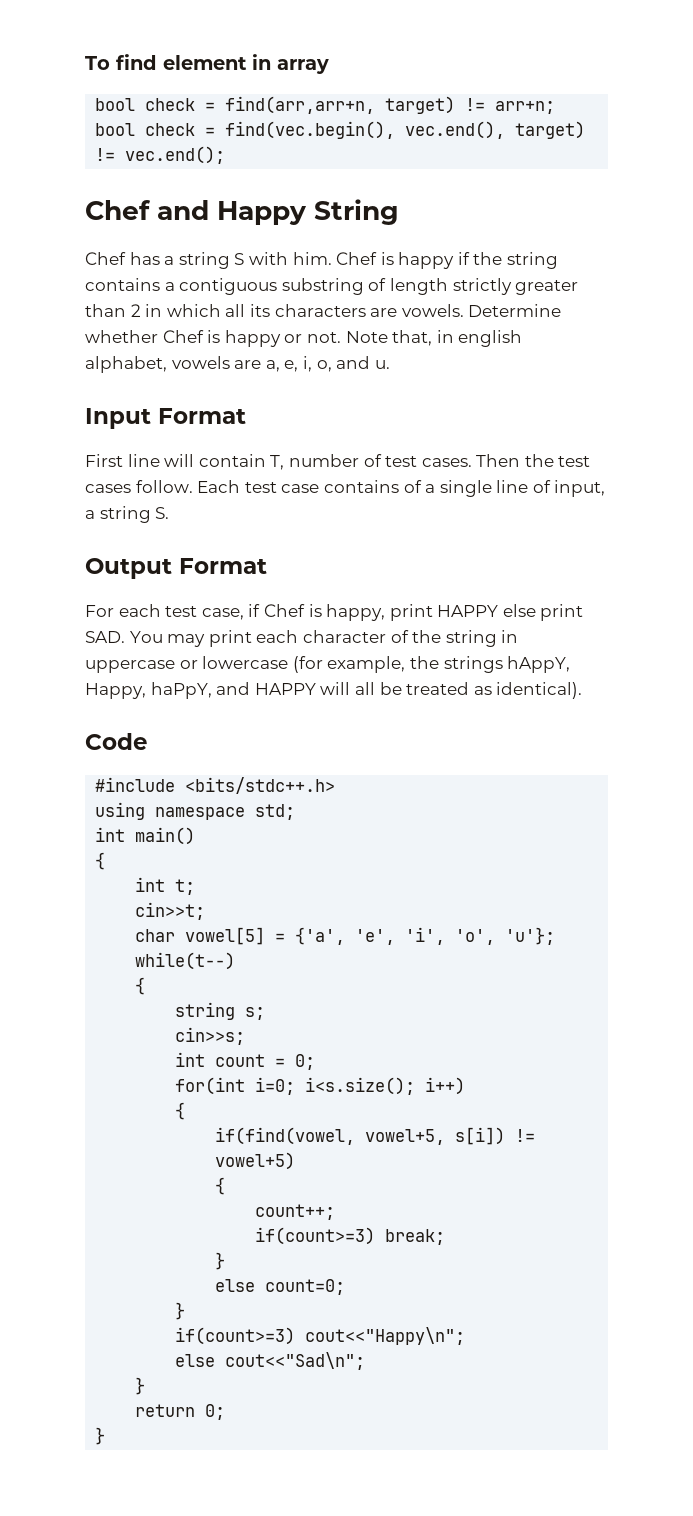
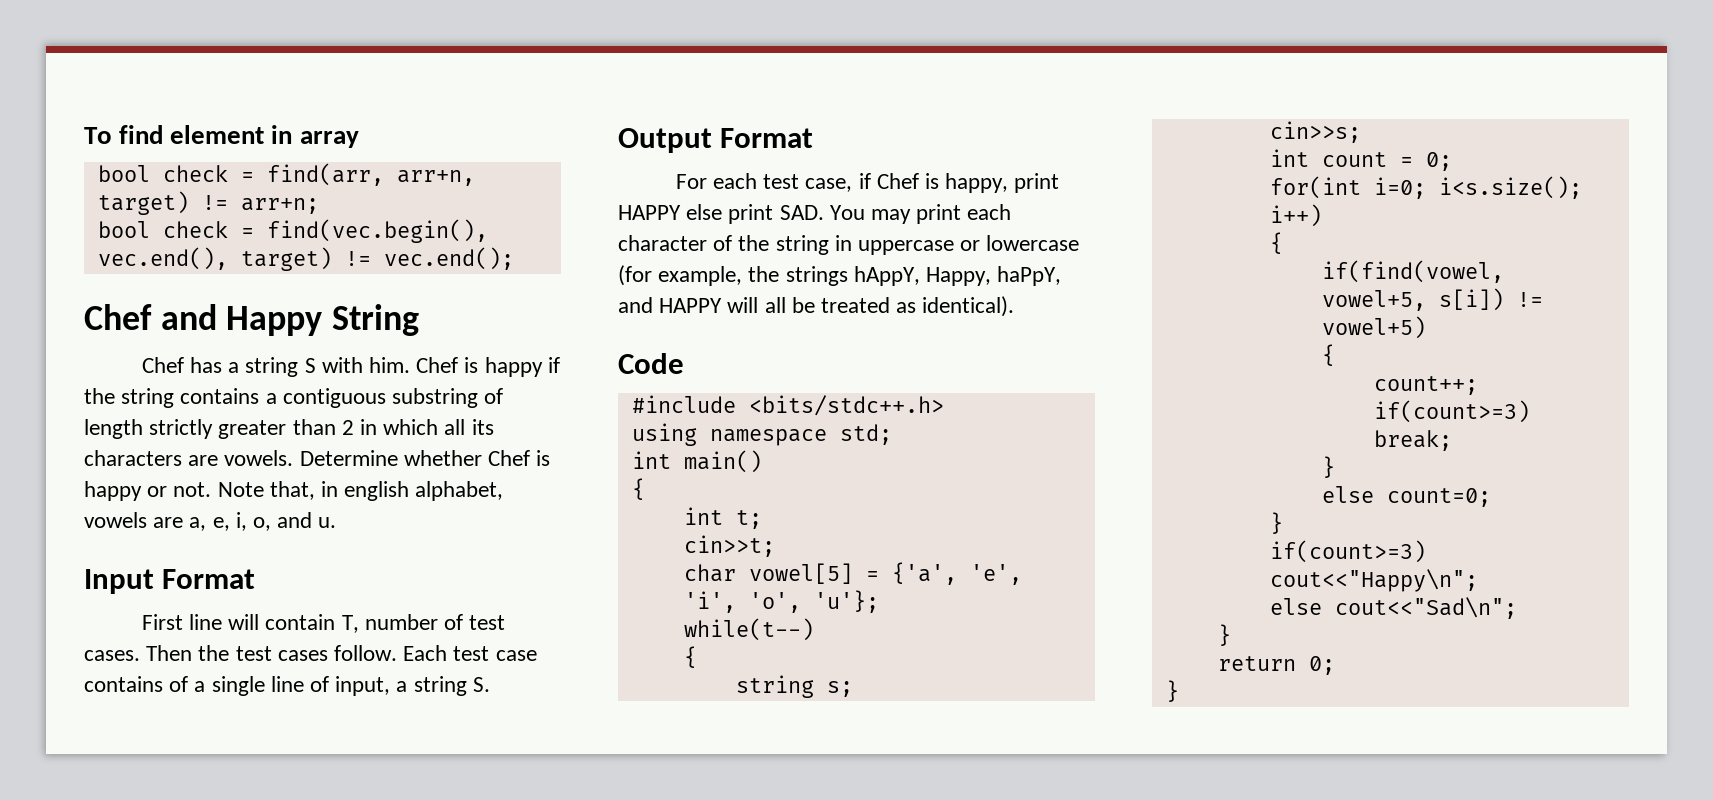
- bool check = find(arr,arr+n, target) != arr+n;
+ bool check = find(arr, arr+n, target) != arr+n;

